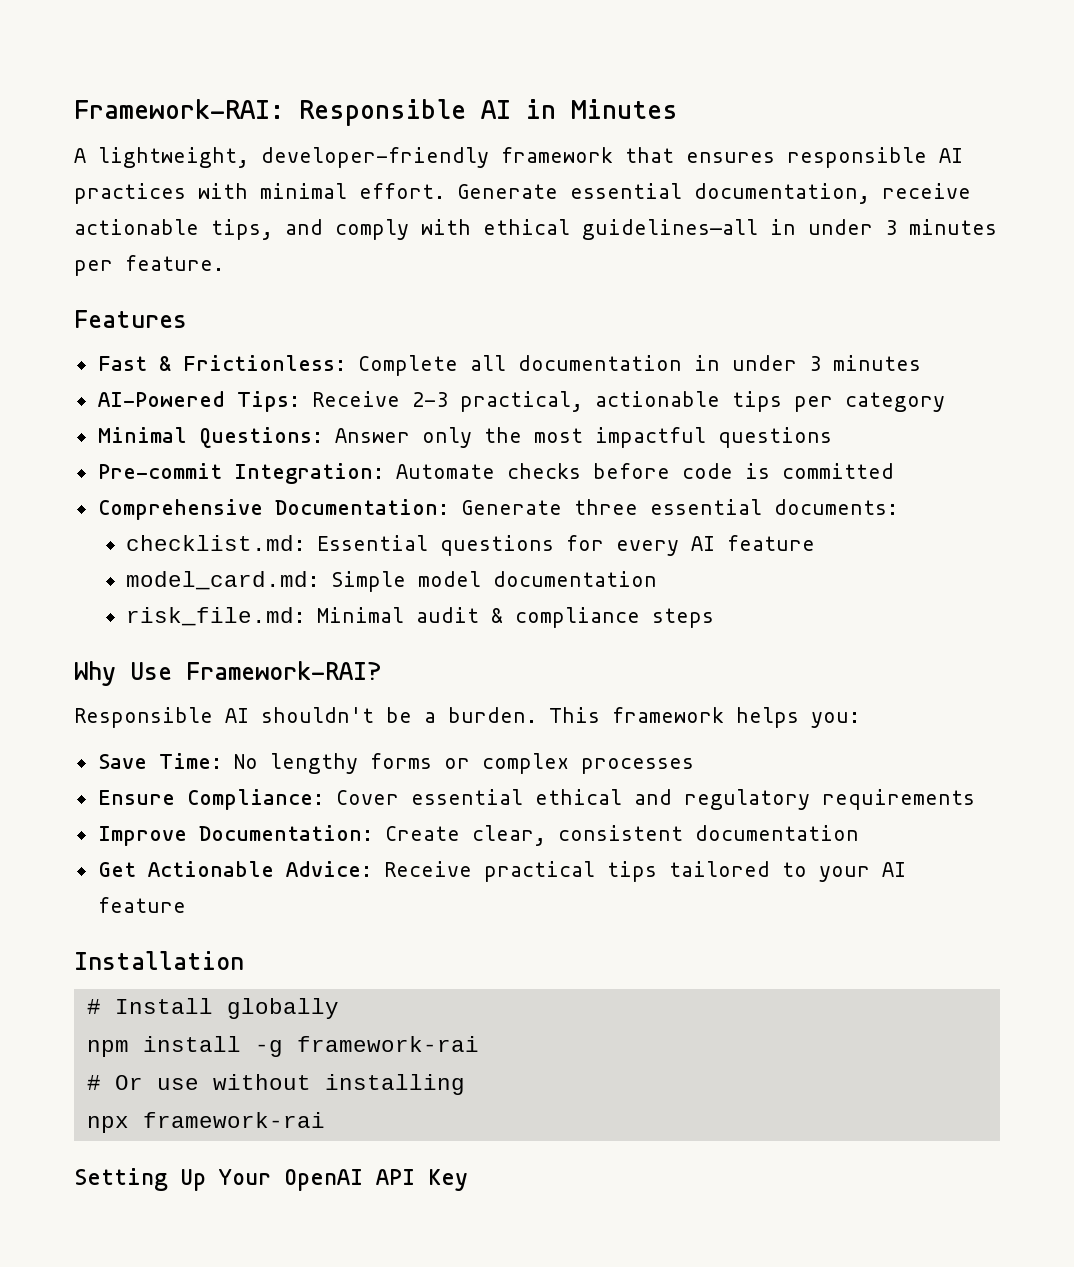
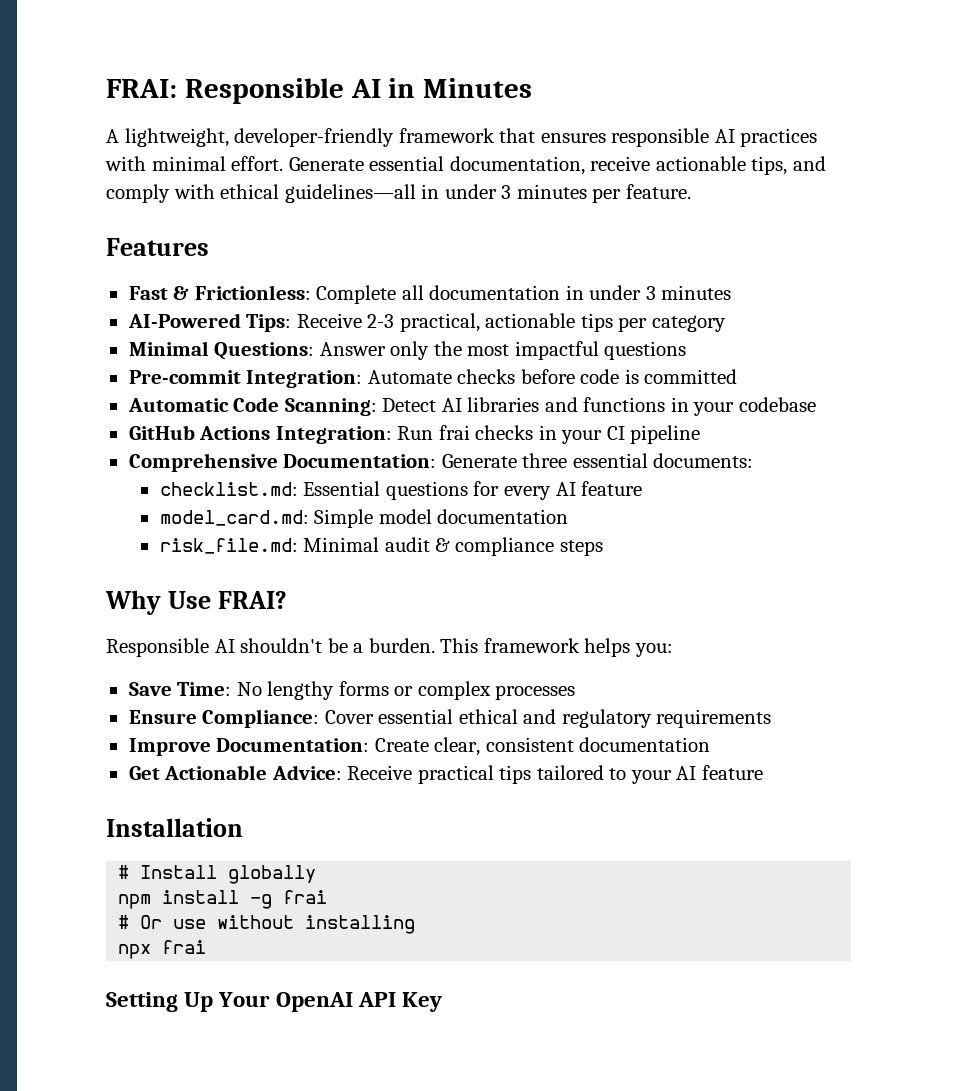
- Framework-RAI: Responsible AI in Minutes
+ FRAI: Responsible AI in Minutes
+ Automatic Code Scanning: Detect AI libraries and functions in your codebase
+ GitHub Actions Integration: Run frai checks in your CI pipeline
- Why Use Framework-RAI?
+ Why Use FRAI?
- npm install -g framework-rai
+ npm install -g frai
- npx framework-rai
+ npx frai

